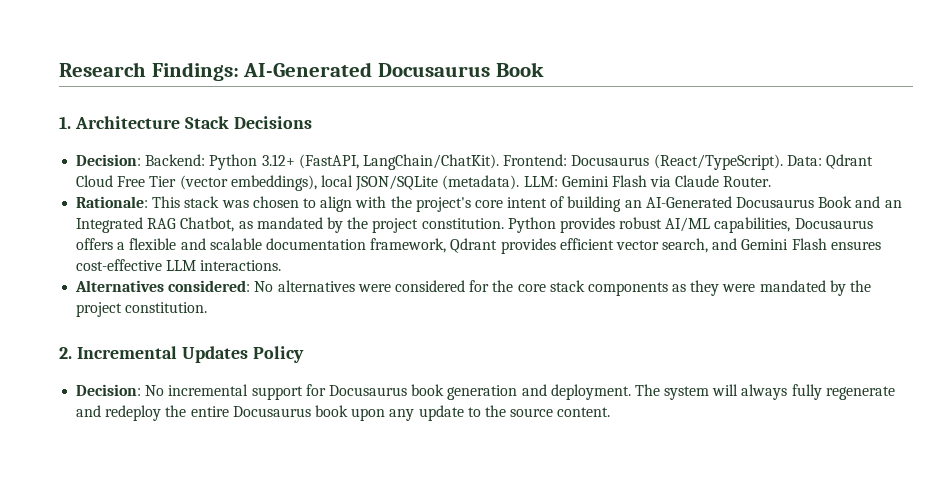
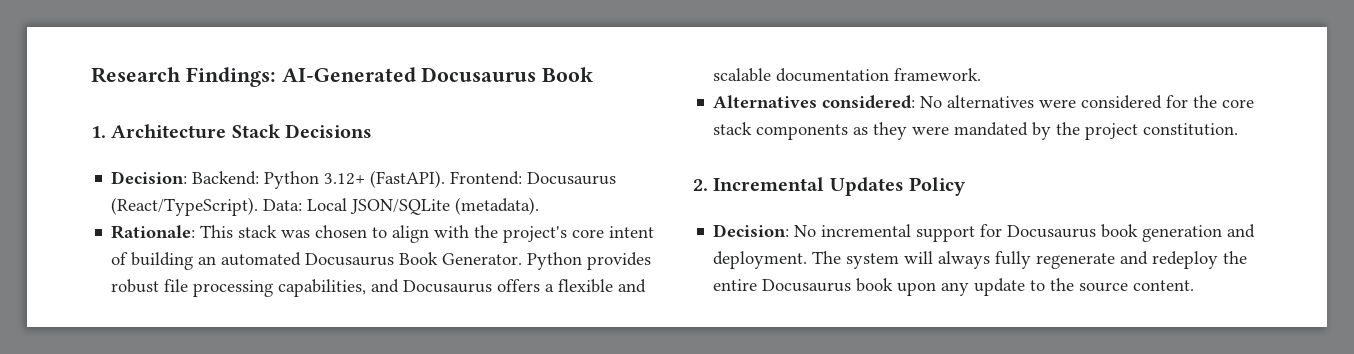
- Decision: Backend: Python 3.12+ (FastAPI, LangChain/ChatKit).
+ Decision: Backend: Python 3.12+ (FastAPI).
- Data: Qdrant Cloud Free Tier (vector embeddings), local JSON/SQLite (metadata). LLM: Gemini Flash via Claude Router.
+ Data: Local JSON/SQLite (metadata).
- Rationale: This stack was chosen to align with the project's core intent of building an AI-Generated Docusaurus Book and an Integrated RAG Chatbot, as mandated by the project constitution. Python provides robust AI/ML capabilities, Docusaurus offers a flexible and scalable documentation framework, Qdrant provides efficient vector search, and Gemini Flash ensures cost-effective LLM interactions.
+ Rationale: This stack was chosen to align with the project's core intent of building an automated Docusaurus Book Generator. Python provides robust file processing capabilities, and Docusaurus offers a flexible and scalable documentation framework.

